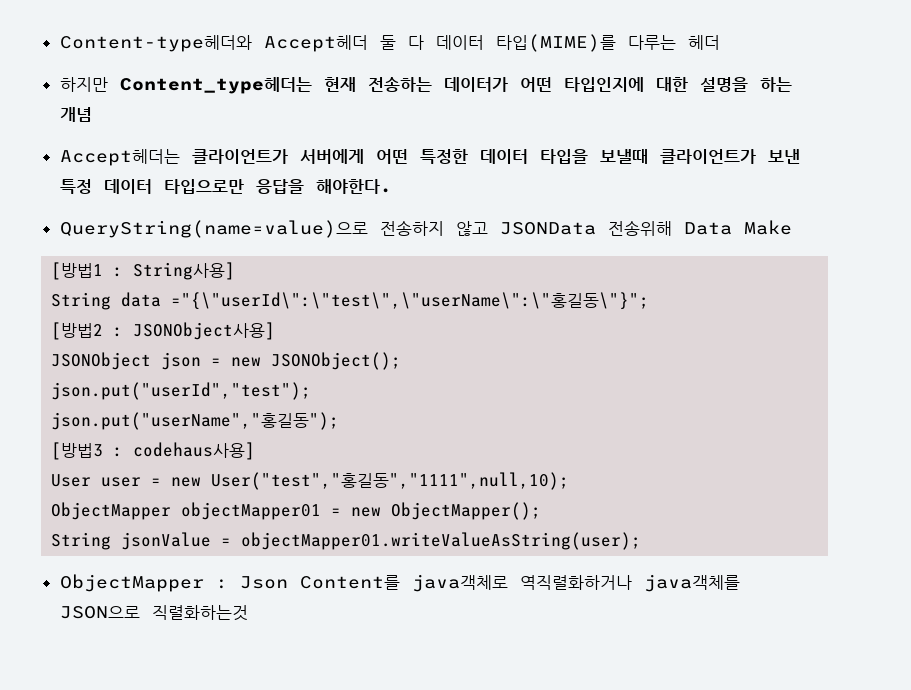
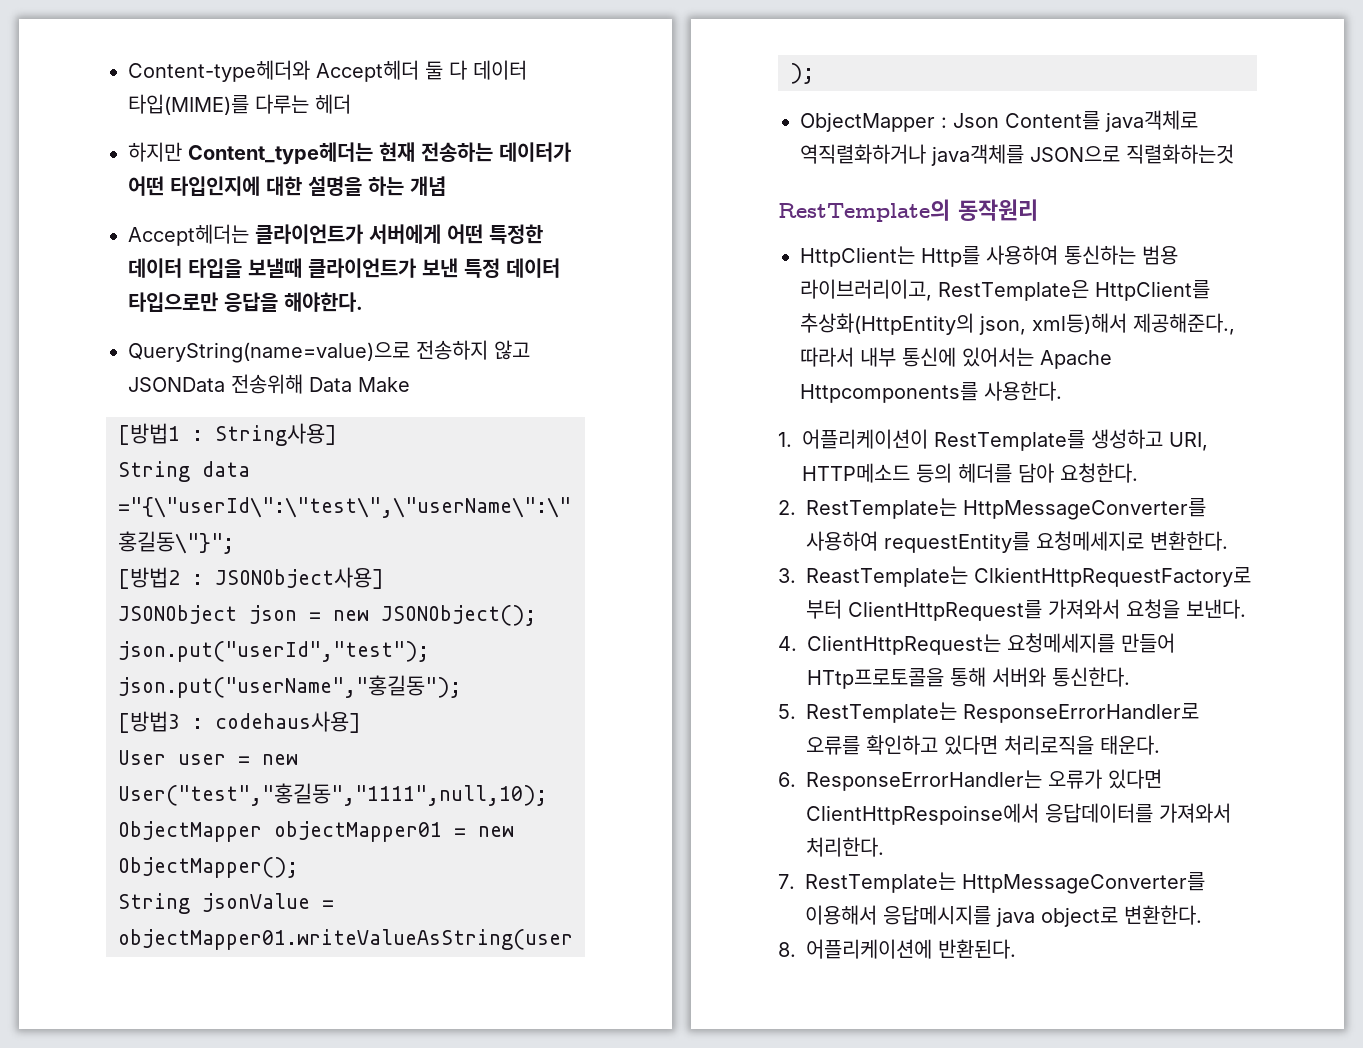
+ RestTemplate의 동작원리
+ HttpClient는 Http를 사용하여 통신하는 범용 라이브러리이고, RestTemplate은 HttpClient를 추상화(HttpEntity의 json, xml등)해서 제공해준다., 따라서 내부 통신에 있어서는 Apache Httpcomponents를 사용한다.
+ 1. 어플리케이션이 RestTemplate를 생성하고 URI, HTTP메소드 등의 헤더를 담아 요청한다.
+ 2. RestTemplate는 HttpMessageConverter를 사용하여 requestEntity를 요청메세지로 변환한다.
+ 3. ReastTemplate는 ClkientHttpRequestFactory로 부터 ClientHttpRequest를 가져와서 요청을 보낸다.
+ 4. ClientHttpRequest는 요청메세지를 만들어 HTtp프로토콜을 통해 서버와 통신한다.
+ 5. RestTemplate는 ResponseErrorHandler로 오류를 확인하고 있다면 처리로직을 태운다.
+ 6. ResponseErrorHandler는 오류가 있다면 ClientHttpRespoinse에서 응답데이터를 가져와서 처리한다.
+ 7. RestTemplate는 HttpMessageConverter를 이용해서 응답메시지를 java object로 변환한다.
+ 8. 어플리케이션에 반환된다.

